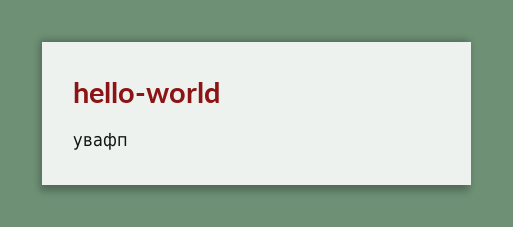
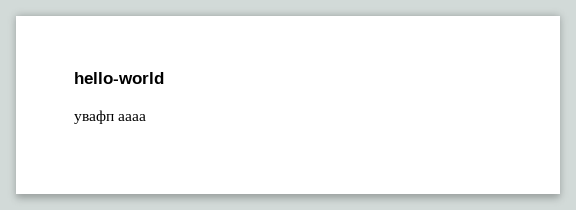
- увафп
+ увафп аааа

